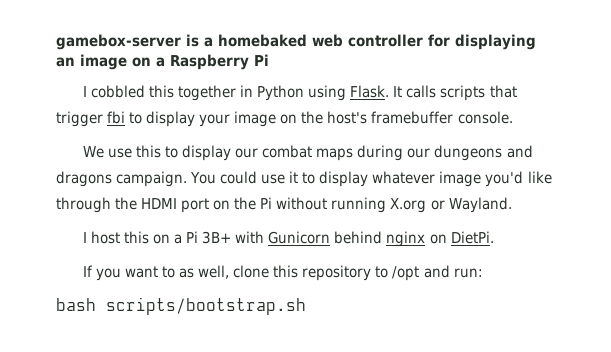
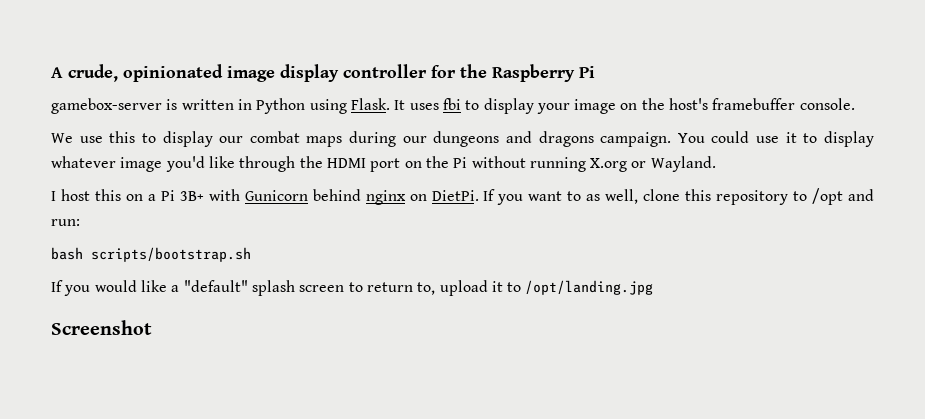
- gamebox-server is a homebaked web controller for displaying an image on a Raspberry Pi
- I cobbled this together in Python using Flask.
+ A crude, opinionated image display controller for the Raspberry Pi
+ gamebox-server is written in Python using Flask.
- It calls scripts that trigger fbi to display your image on the host's framebuffer console.
+ It uses fbi to display your image on the host's framebuffer console.
- I host this on a Pi 3B+ with Gunicorn behind nginx on DietPi.
- If you want to as well, clone this repository to /opt and run:
+ I host this on a Pi 3B+ with Gunicorn behind nginx on DietPi. If you want to as well, clone this repository to /opt and run:
+ If you would like a "default" splash screen to return to, upload it to /opt/landing.jpg
+ Screenshot

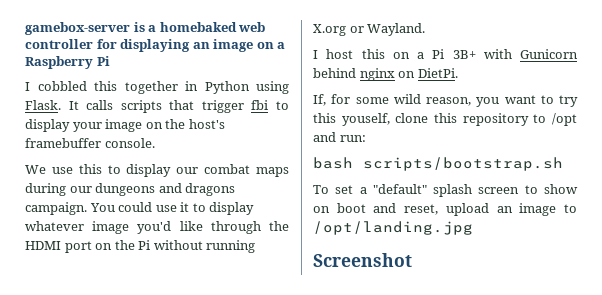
- A crude, opinionated image display controller for the Raspberry Pi
- gamebox-server is written in Python using Flask.
+ gamebox-server is a homebaked web controller for displaying an image on a Raspberry Pi
+ I cobbled this together in Python using Flask.
- It uses fbi to display your image on the host's framebuffer console.
+ It calls scripts that trigger fbi to display your image on the host's framebuffer console.
- I host this on a Pi 3B+ with Gunicorn behind nginx on DietPi. If you want to as well, clone this repository to /opt and run:
+ I host this on a Pi 3B+ with Gunicorn behind nginx on DietPi.
+ If, for some wild reason, you want to try this youself, clone this repository to /opt and run:
- If you would like a "default" splash screen to return to, upload it to /opt/landing.jpg
+ To set a "default" splash screen to show on boot and reset, upload an image to /opt/landing.jpg

